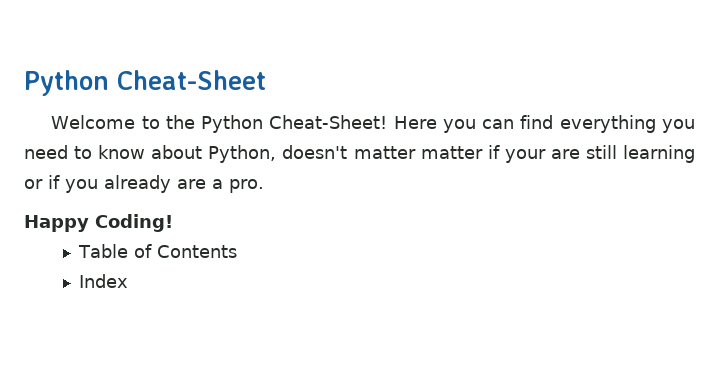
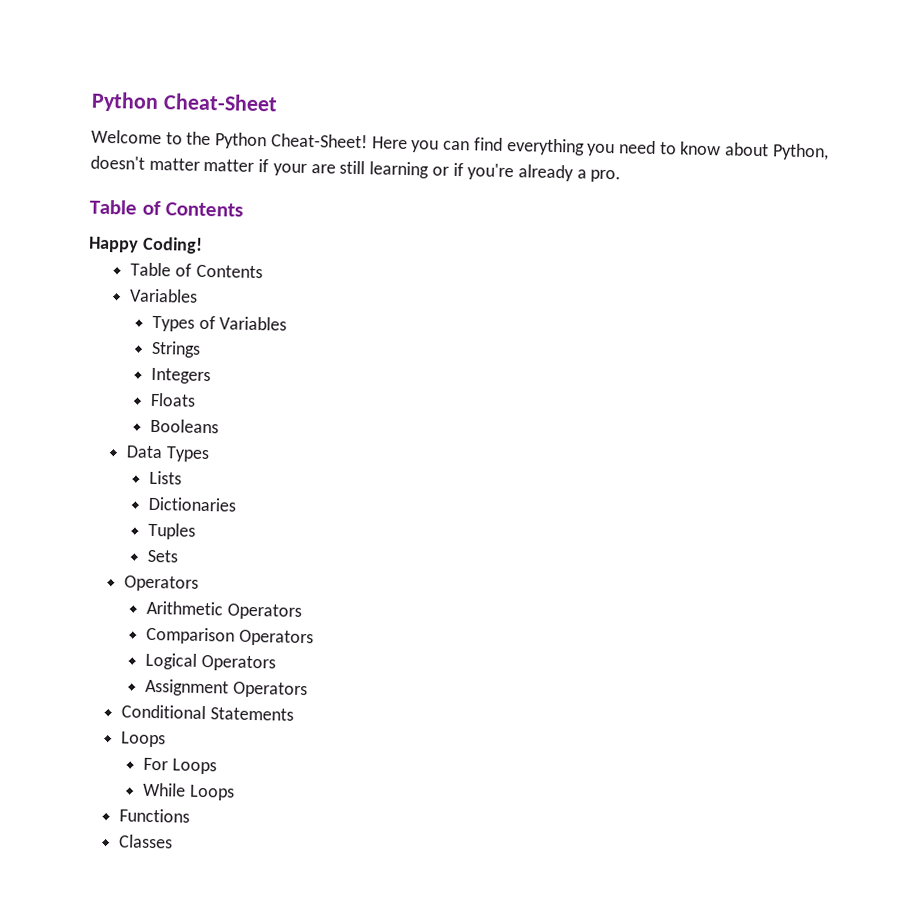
- Here you can find everything you need to know about Python, doesn't matter matter if your are still learning or if you already are a pro.
+ Here you can find everything you need to know about Python, doesn't matter matter if your are still learning or if you're already a pro.
+ Table of Contents
  Happy Coding!
  Table of Contents
- Index
+ Variables
+ Types of Variables
+ Strings
+ Integers
+ Floats
+ Booleans
+ Data Types
+ Lists
+ Dictionaries
+ Tuples
+ Sets
+ Operators
+ Arithmetic Operators
+ Comparison Operators
+ Logical Operators
+ Assignment Operators
+ Conditional Statements
+ Loops
+ For Loops
+ While Loops
+ Functions
+ Classes

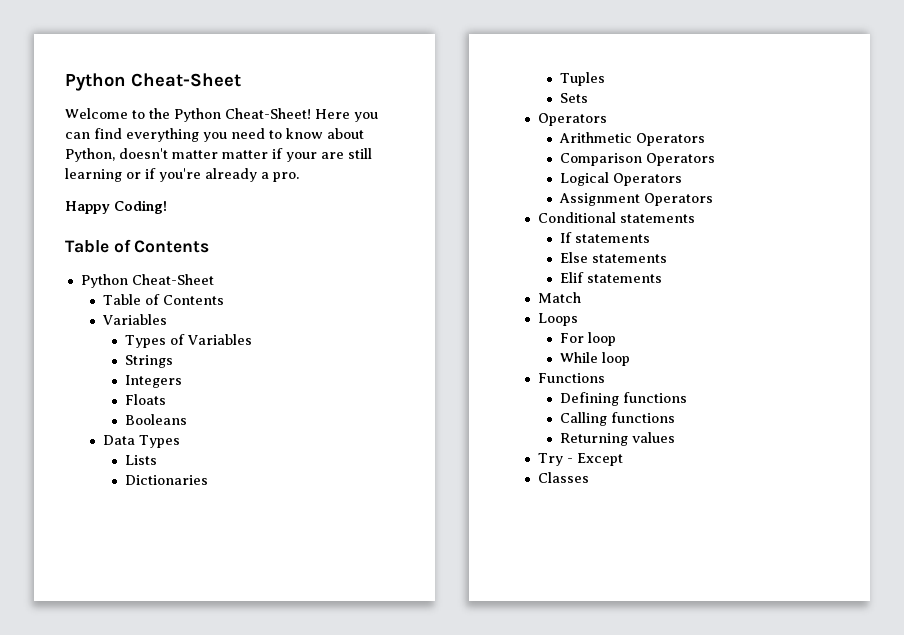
  Here you can find everything you need to know about Python, doesn't matter matter if your are still learning or if you're already a pro.
+ Happy Coding!
  Table of Contents
- Happy Coding!
+ Python Cheat-Sheet
- Conditional Statements
+ Conditional statements
+ If statements
+ Else statements
+ Elif statements
+ Match
- For Loops
+ For loop
- While Loops
+ While loop
+ Defining functions
+ Calling functions
+ Returning values
+ Try - Except

